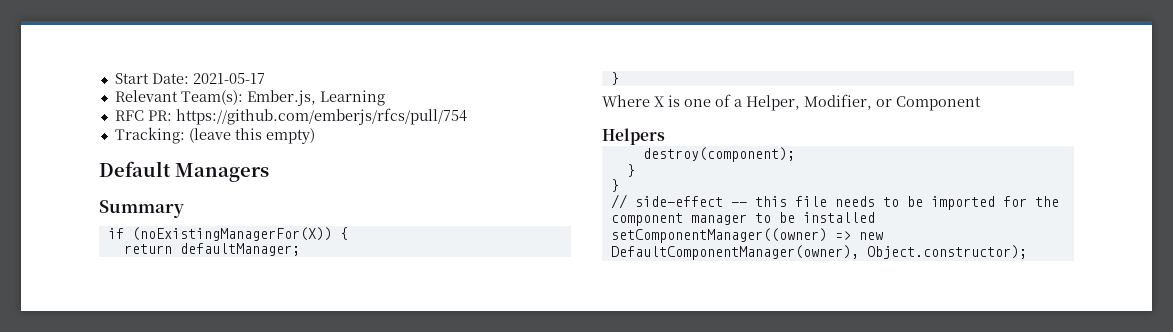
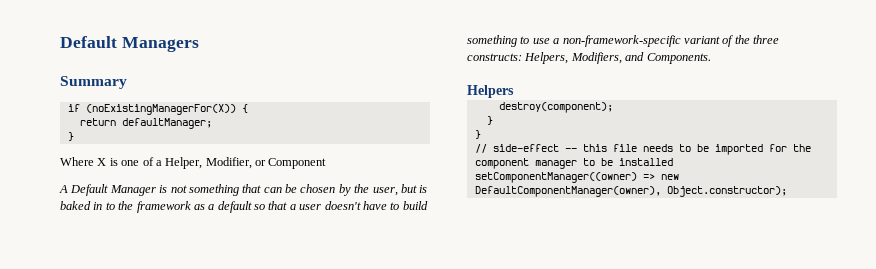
- Start Date: 2021-05-17
- Relevant Team(s): Ember.js, Learning
- RFC PR: https://github.com/emberjs/rfcs/pull/754
- Tracking: (leave this empty)
+ A Default Manager is not something that can be chosen by the user, but is baked in to the framework as a default so that a user doesn't have to build something to use a non-framework-specific variant of the three constructs: Helpers, Modifiers, and Components.

